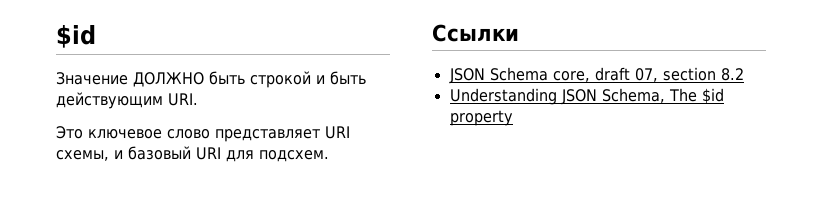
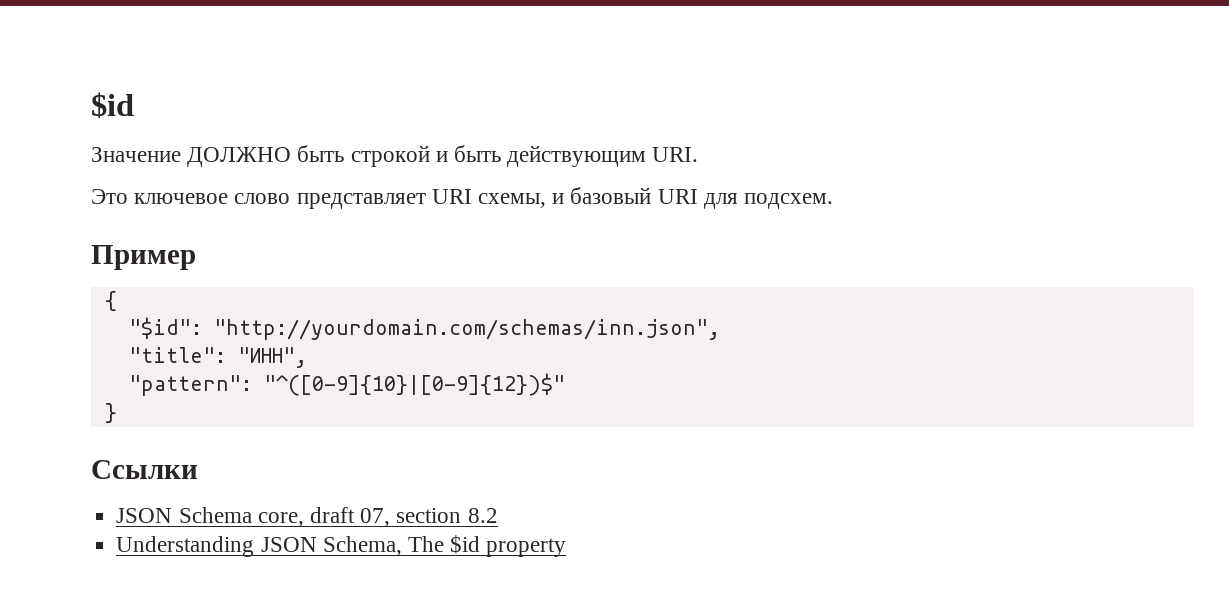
+ Пример
+ {
+ "$id": "http://yourdomain.com/schemas/inn.json",
+ "title": "ИНН",
+ "pattern": "^([0-9]{10}|[0-9]{12})$"
+ }

